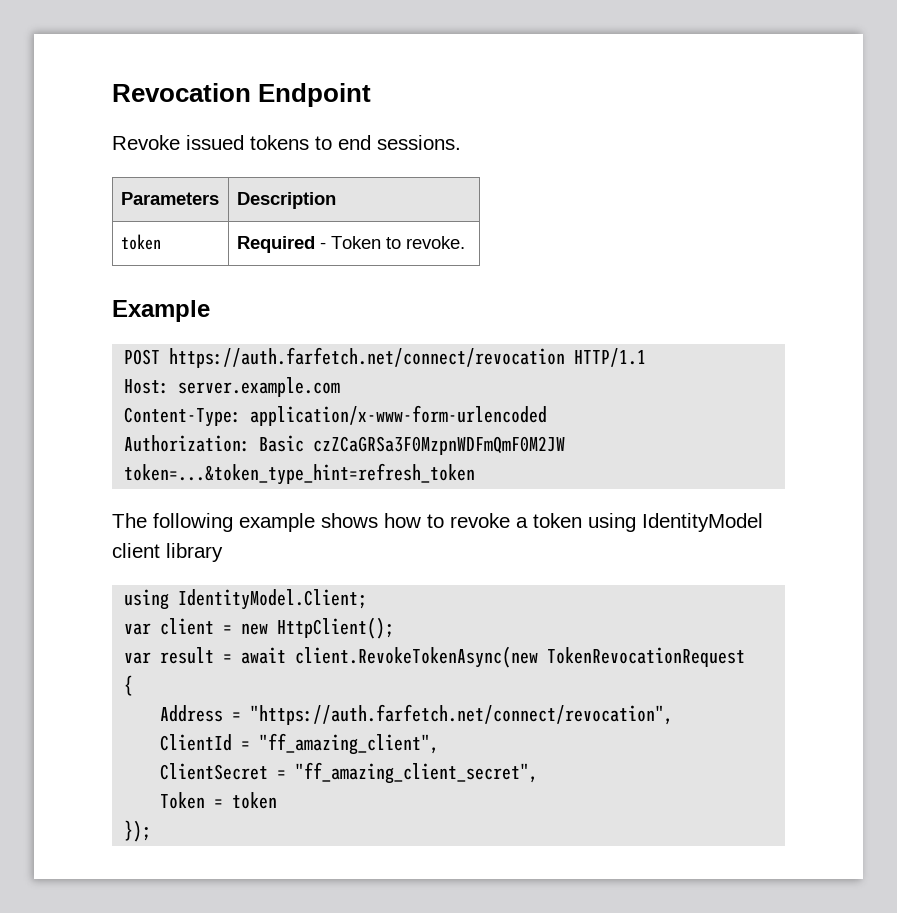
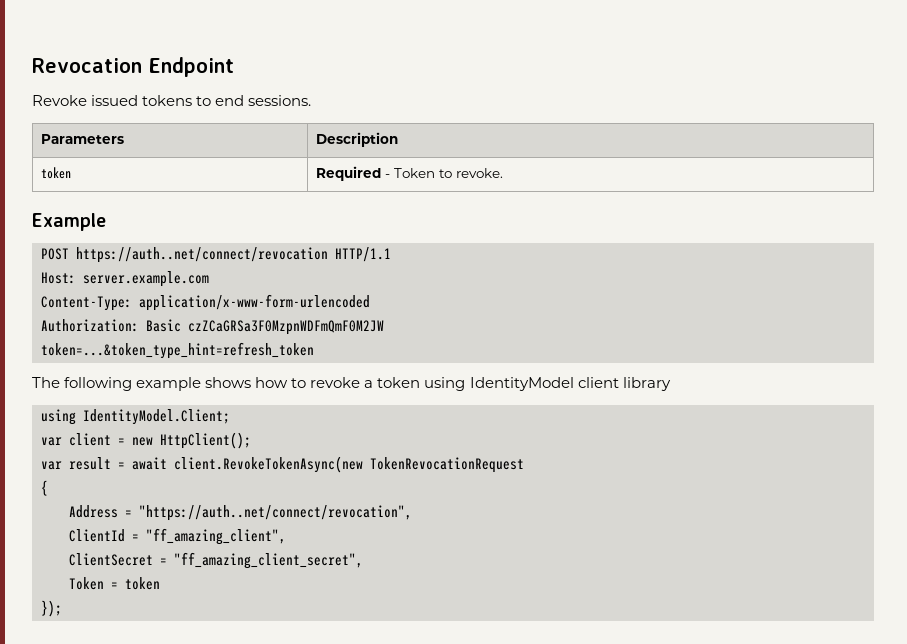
- POST https://auth.farfetch.net/connect/revocation HTTP/1.1
+ POST https://auth..net/connect/revocation HTTP/1.1
- Address = "https://auth.farfetch.net/connect/revocation",
+ Address = "https://auth..net/connect/revocation",

